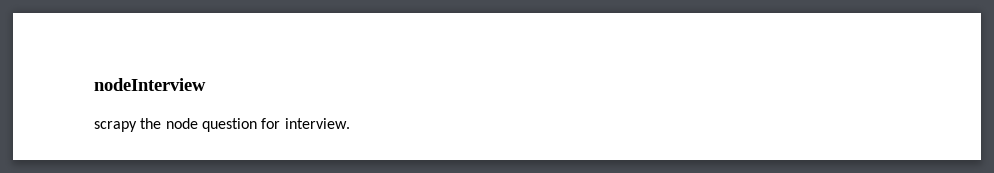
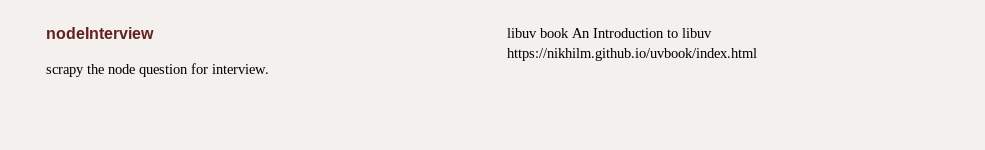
+ libuv book An Introduction to libuv https://nikhilm.github.io/uvbook/index.html

